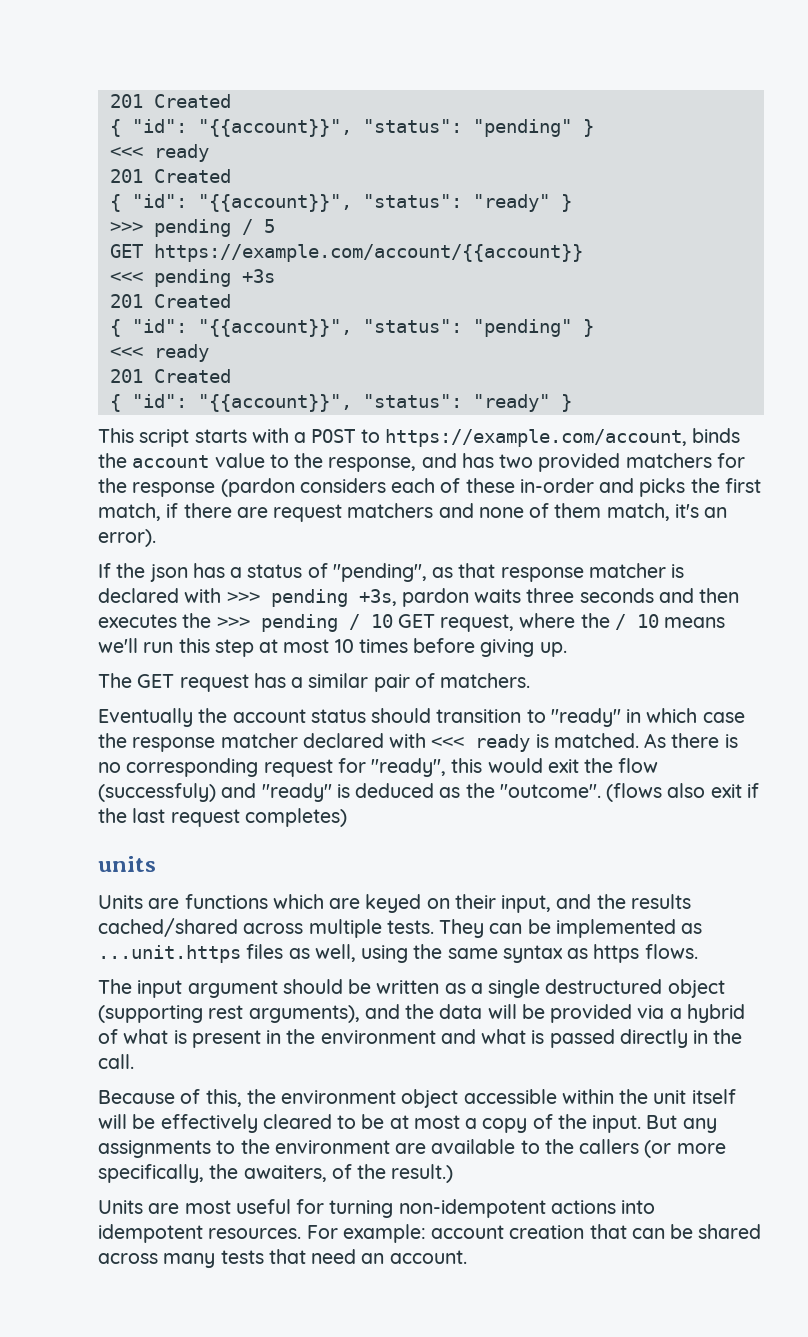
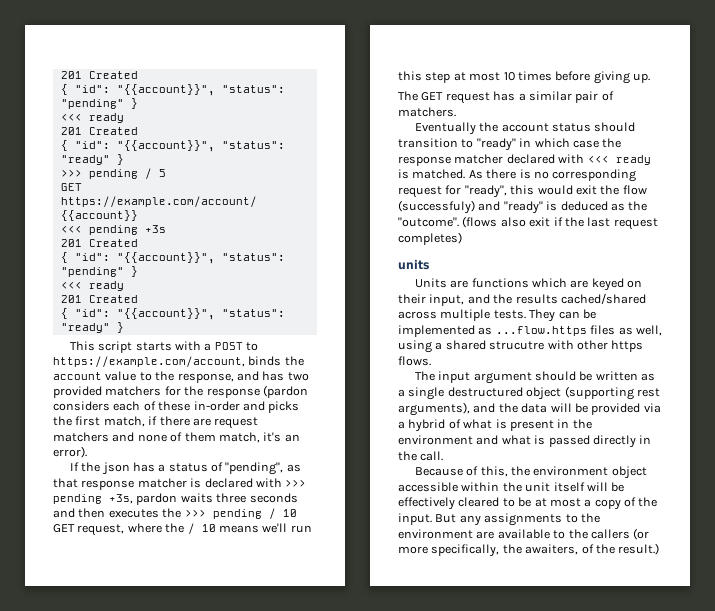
- They can be implemented as ...unit.https files as well, using the same syntax as https flows.
+ They can be implemented as ...flow.https files as well, using a shared strucutre with other https flows.
- Units are most useful for turning non-idempotent actions into idempotent resources. For example: account creation that can be shared across many tests that need an account.

